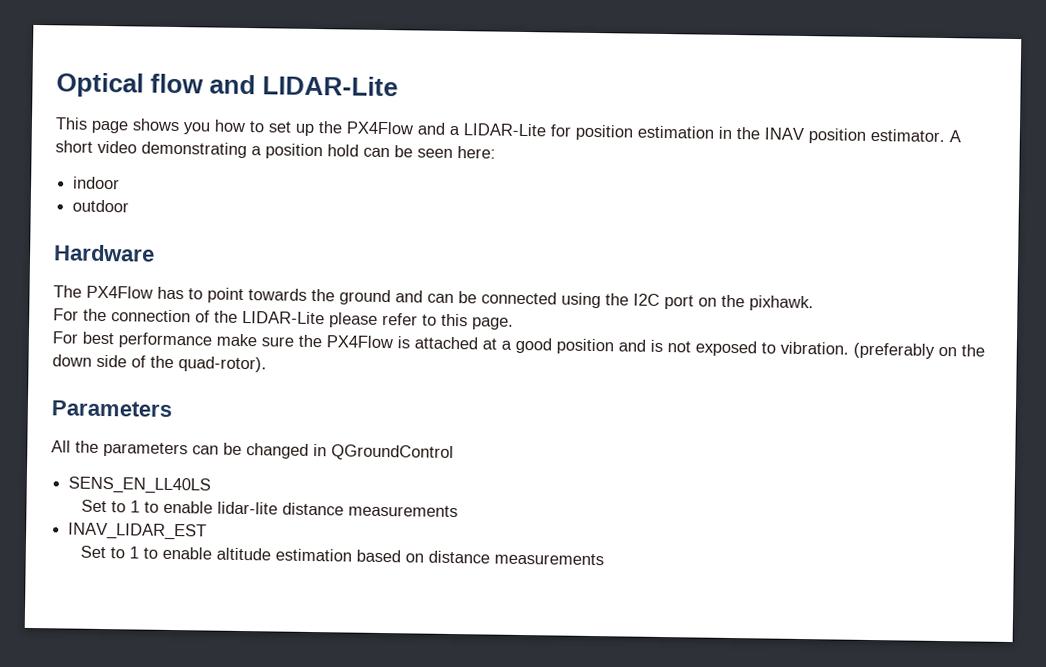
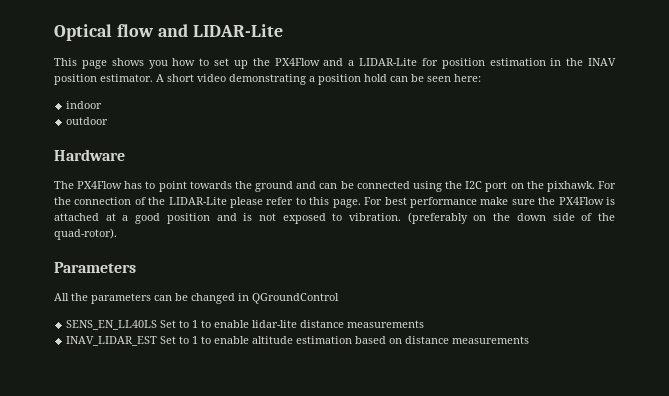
- The PX4Flow has to point towards the ground and can be connected using the I2C port on the pixhawk.
- For the connection of the LIDAR-Lite please refer to this page.
- For best performance make sure the PX4Flow is attached at a good position and is not exposed to vibration.
+ The PX4Flow has to point towards the ground and can be connected using the I2C port on the pixhawk. For the connection of the LIDAR-Lite please refer to this page. For best performance make sure the PX4Flow is attached at a good position and is not exposed to vibration.
- SENS_EN_LL40LS
- Set to 1 to enable lidar-lite distance measurements
+ SENS_EN_LL40LS Set to 1 to enable lidar-lite distance measurements
- INAV_LIDAR_EST
- Set to 1 to enable altitude estimation based on distance measurements
+ INAV_LIDAR_EST Set to 1 to enable altitude estimation based on distance measurements

